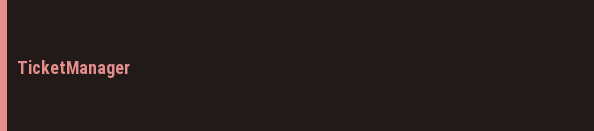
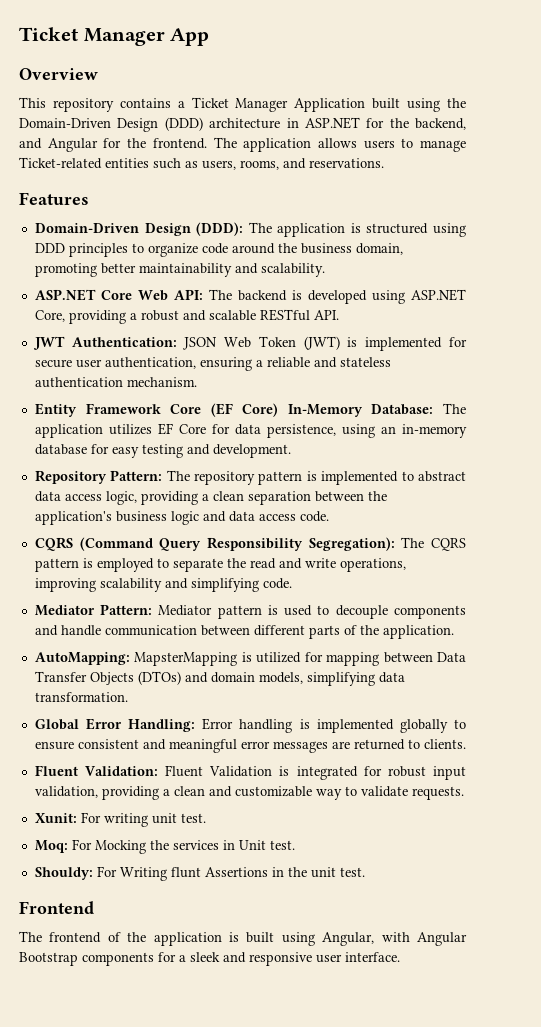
- TicketManager
+ Ticket Manager App
+ Overview
+ This repository contains a Ticket Manager Application built using the Domain-Driven Design (DDD) architecture in ASP.NET for the backend, and Angular for the frontend. The application allows users to manage Ticket-related entities such as users, rooms, and reservations.
+ Features
+ Domain-Driven Design (DDD): The application is structured using DDD principles to organize code around the business domain, promoting better maintainability and scalability.
+ ASP.NET Core Web API: The backend is developed using ASP.NET Core, providing a robust and scalable RESTful API.
+ JWT Authentication: JSON Web Token (JWT) is implemented for secure user authentication, ensuring a reliable and stateless authentication mechanism.
+ Entity Framework Core (EF Core) In-Memory Database: The application utilizes EF Core for data persistence, using an in-memory database for easy testing and development.
+ Repository Pattern: The repository pattern is implemented to abstract data access logic, providing a clean separation between the application's business logic and data access code.
+ CQRS (Command Query Responsibility Segregation): The CQRS pattern is employed to separate the read and write operations, improving scalability and simplifying code.
+ Mediator Pattern: Mediator pattern is used to decouple components and handle communication between different parts of the application.
+ AutoMapping: MapsterMapping is utilized for mapping between Data Transfer Objects (DTOs) and domain models, simplifying data transformation.
+ Global Error Handling: Error handling is implemented globally to ensure consistent and meaningful error messages are returned to clients.
+ Fluent Validation: Fluent Validation is integrated for robust input validation, providing a clean and customizable way to validate requests.
+ Xunit: For writing unit test.
+ Moq: For Mocking the services in Unit test.
+ Shouldy: For Writing flunt Assertions in the unit test.
+ Frontend
+ The frontend of the application is built using Angular, with Angular Bootstrap components for a sleek and responsive user interface.

